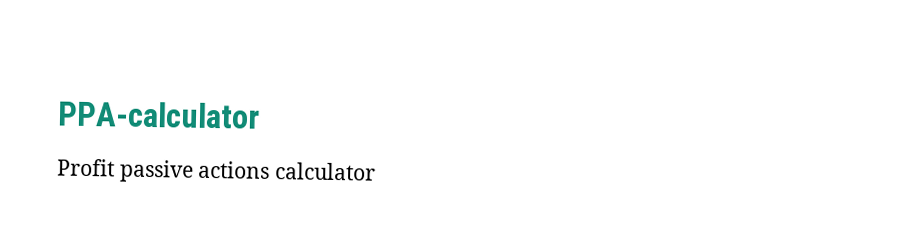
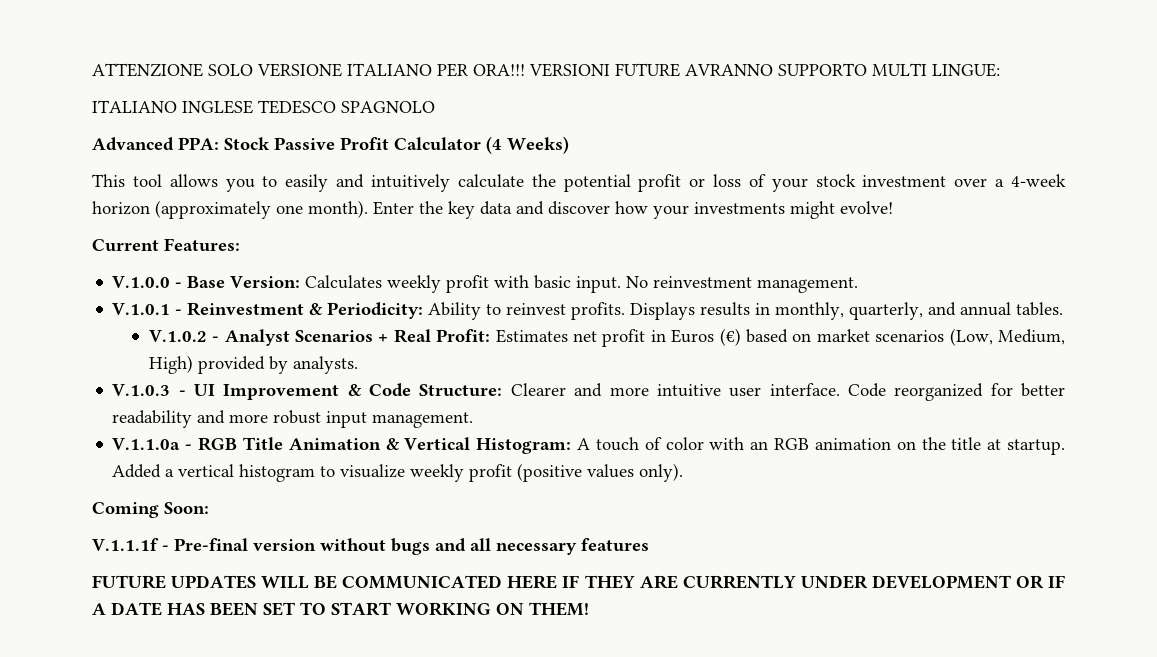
- PPA-calculator
- Profit passive actions calculator
+ ATTENZIONE SOLO VERSIONE ITALIANO PER ORA!!! VERSIONI FUTURE AVRANNO SUPPORTO MULTI LINGUE:
+ ITALIANO INGLESE TEDESCO SPAGNOLO
+ Advanced PPA: Stock Passive Profit Calculator (4 Weeks)
+ This tool allows you to easily and intuitively calculate the potential profit or loss of your stock investment over a 4-week horizon (approximately one month). Enter the key data and discover how your investments might evolve!
+ Current Features:
+ V.1.0.0 - Base Version: Calculates weekly profit with basic input. No reinvestment management.
+ V.1.0.1 - Reinvestment & Periodicity: Ability to reinvest profits. Displays results in monthly, quarterly, and annual tables.
+ V.1.0.2 - Analyst Scenarios + Real Profit: Estimates net profit in Euros (€) based on market scenarios (Low, Medium, High) provided by analysts.
+ V.1.0.3 - UI Improvement & Code Structure: Clearer and more intuitive user interface. Code reorganized for better readability and more robust input management.
+ V.1.1.0a - RGB Title Animation & Vertical Histogram: A touch of color with an RGB animation on the title at startup. Added a vertical histogram to visualize weekly profit (positive values only).
+ Coming Soon:
+ V.1.1.1f - Pre-final version without bugs and all necessary features
+ FUTURE UPDATES WILL BE COMMUNICATED HERE IF THEY ARE CURRENTLY UNDER DEVELOPMENT OR IF A DATE HAS BEEN SET TO START WORKING ON THEM!

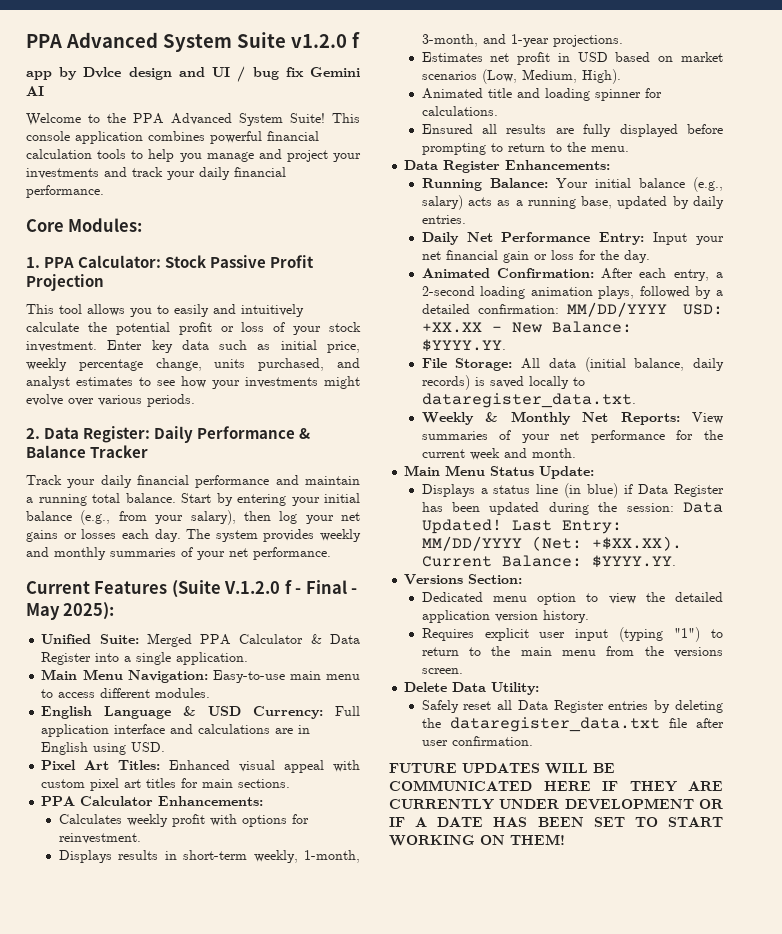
- ATTENZIONE SOLO VERSIONE ITALIANO PER ORA!!! VERSIONI FUTURE AVRANNO SUPPORTO MULTI LINGUE:
- ITALIANO INGLESE TEDESCO SPAGNOLO
- Advanced PPA: Stock Passive Profit Calculator (4 Weeks)
+ PPA Advanced System Suite v1.2.0 f
+ app by Dvlce design and UI / bug fix Gemini AI
+ Welcome to the PPA Advanced System Suite! This console application combines powerful financial calculation tools to help you manage and project your investments and track your daily financial performance.
+ Core Modules:
+ 1. PPA Calculator: Stock Passive Profit Projection
- This tool allows you to easily and intuitively calculate the potential profit or loss of your stock investment over a 4-week horizon (approximately one month). Enter the key data and discover how your investments might evolve!
- Current Features:
- V.1.0.0 - Base Version: Calculates weekly profit with basic input. No reinvestment management.
- V.1.0.1 - Reinvestment & Periodicity: Ability to reinvest profits. Displays results in monthly, quarterly, and annual tables.
- V.1.0.2 - Analyst Scenarios + Real Profit: Estimates net profit in Euros (€) based on market scenarios (Low, Medium, High) provided by analysts.
- V.1.0.3 - UI Improvement & Code Structure: Clearer and more intuitive user interface. Code reorganized for better readability and more robust input management.
- V.1.1.0a - RGB Title Animation & Vertical Histogram: A touch of color with an RGB animation on the title at startup. Added a vertical histogram to visualize weekly profit (positive values only).
- Coming Soon:
- V.1.1.1f - Pre-final version without bugs and all necessary features
+ This tool allows you to easily and intuitively calculate the potential profit or loss of your stock investment. Enter key data such as initial price, weekly percentage change, units purchased, and analyst estimates to see how your investments might evolve over various periods.
+ 2. Data Register: Daily Performance & Balance Tracker
+ Track your daily financial performance and maintain a running total balance. Start by entering your initial balance (e.g., from your salary), then log your net gains or losses each day. The system provides weekly and monthly summaries of your net performance.
+ Current Features (Suite V.1.2.0 f - Final - May 2025):
+ Unified Suite: Merged PPA Calculator & Data Register into a single application.
+ Main Menu Navigation: Easy-to-use main menu to access different modules.
+ English Language & USD Currency: Full application interface and calculations are in English using USD.
+ Pixel Art Titles: Enhanced visual appeal with custom pixel art titles for main sections.
+ PPA Calculator Enhancements:
+ Calculates weekly profit with options for reinvestment.
+ Displays results in short-term weekly, 1-month, 3-month, and 1-year projections.
+ Estimates net profit in USD based on market scenarios (Low, Medium, High).
+ Animated title and loading spinner for calculations.
+ Ensured all results are fully displayed before prompting to return to the menu.
+ Data Register Enhancements:
+ Running Balance: Your initial balance (e.g., salary) acts as a running base, updated by daily entries.
+ Daily Net Performance Entry: Input your net financial gain or loss for the day.
+ Animated Confirmation: After each entry, a 2-second loading animation plays, followed by a detailed confirmation: MM/DD/YYYY USD: +XX.XX - New Balance: $YYYY.YY.
+ File Storage: All data (initial balance, daily records) is saved locally to dataregister_data.txt.
+ Weekly & Monthly Net Reports: View summaries of your net performance for the current week and month.
+ Main Menu Status Update:
+ Displays a status line (in blue) if Data Register has been updated during the session: Data Updated! Last Entry: MM/DD/YYYY (Net: +$XX.XX). Current Balance: $YYYY.YY.
+ Versions Section:
+ Dedicated menu option to view the detailed application version history.
+ Requires explicit user input (typing "1") to return to the main menu from the versions screen.
+ Delete Data Utility:
+ Safely reset all Data Register entries by deleting the dataregister_data.txt file after user confirmation.

